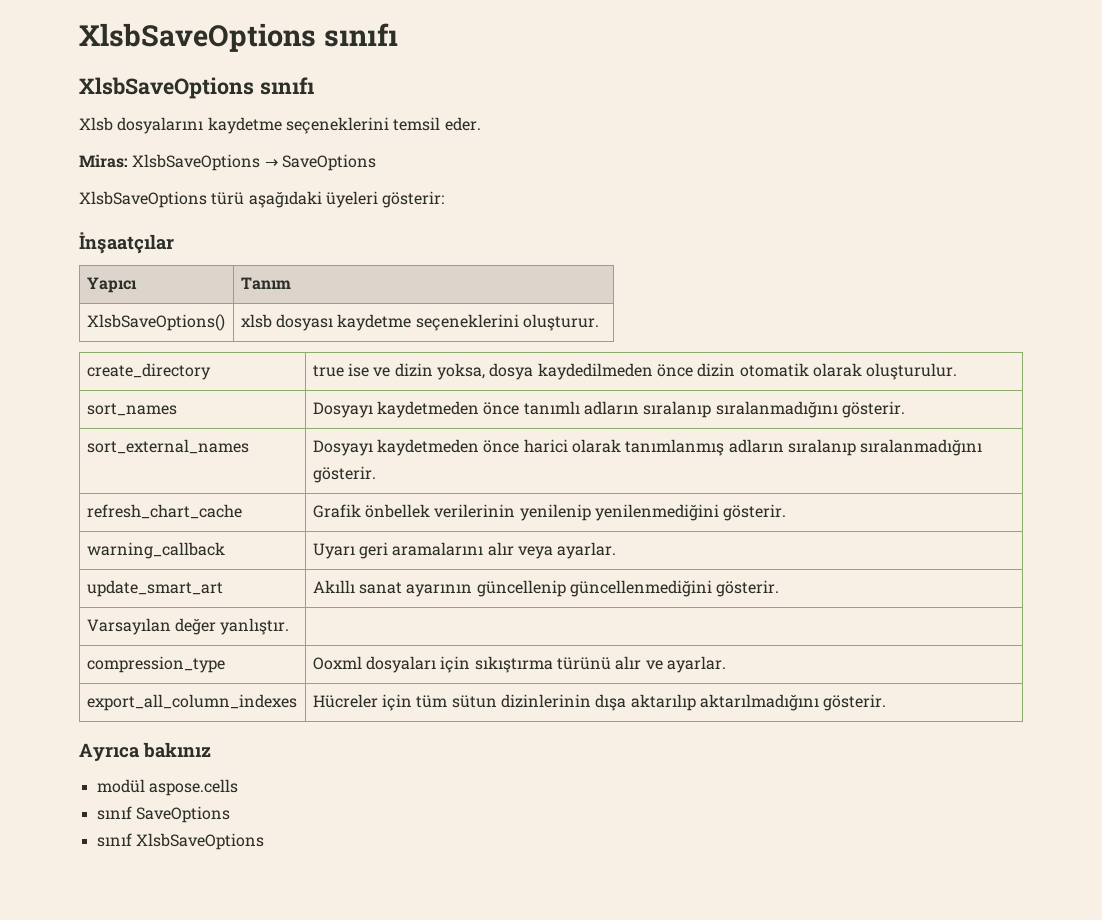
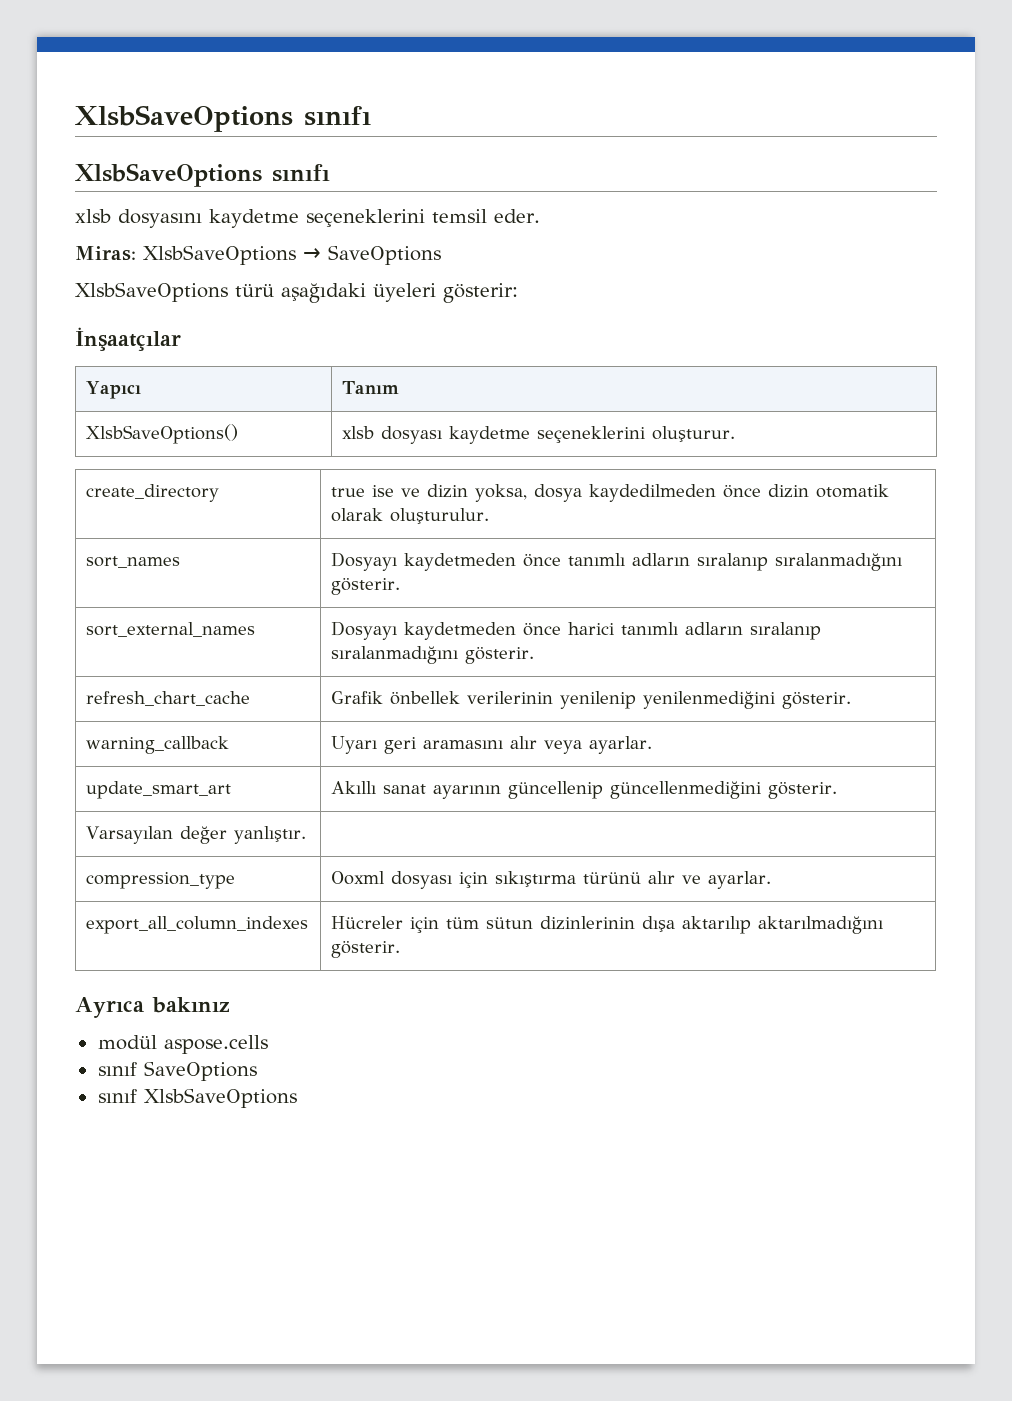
- Xlsb dosyalarını kaydetme seçeneklerini temsil eder.
+ xlsb dosyasını kaydetme seçeneklerini temsil eder.
- sort_external_names | Dosyayı kaydetmeden önce harici olarak tanımlanmış adların sıralanıp sıralanmadığını gösterir.
+ sort_external_names | Dosyayı kaydetmeden önce harici tanımlı adların sıralanıp sıralanmadığını gösterir.
- warning_callback | Uyarı geri aramalarını alır veya ayarlar.
+ warning_callback | Uyarı geri aramasını alır veya ayarlar.
- compression_type | Ooxml dosyaları için sıkıştırma türünü alır ve ayarlar.
+ compression_type | Ooxml dosyası için sıkıştırma türünü alır ve ayarlar.

